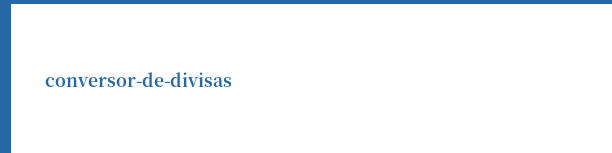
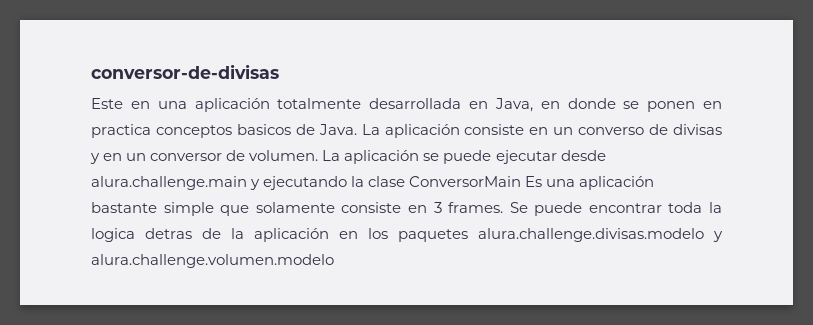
+ Este en una aplicación totalmente desarrollada en Java, en donde se ponen en practica conceptos basicos de Java. La aplicación consiste en un converso de divisas y en un conversor de volumen. La aplicación se puede ejecutar desde alura.challenge.main y ejecutando la clase ConversorMain Es una aplicación bastante simple que solamente consiste en 3 frames. Se puede encontrar toda la logica detras de la aplicación en los paquetes alura.challenge.divisas.modelo y alura.challenge.volumen.modelo

